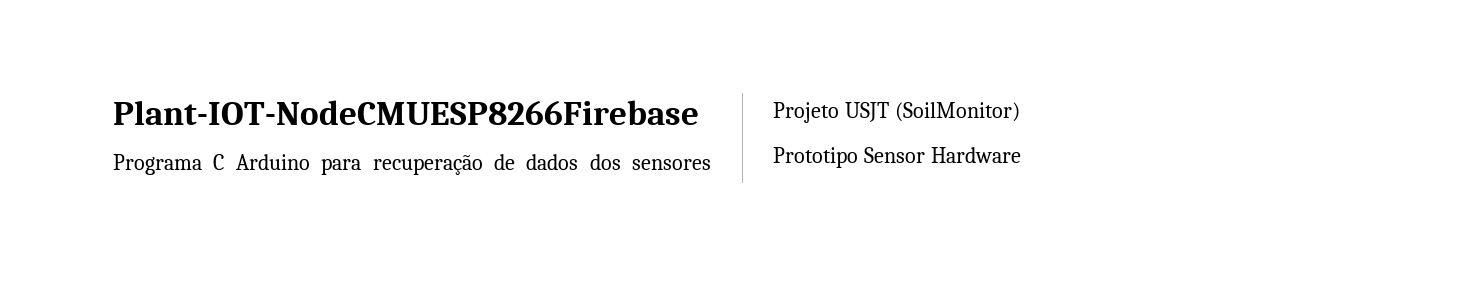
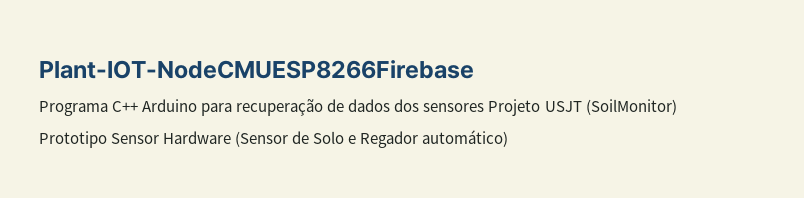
- Programa C Arduino para recuperação de dados dos sensores Projeto USJT (SoilMonitor)
+ Programa C++ Arduino para recuperação de dados dos sensores Projeto USJT (SoilMonitor)
- Prototipo Sensor Hardware
+ Prototipo Sensor Hardware (Sensor de Solo e Regador automático)

